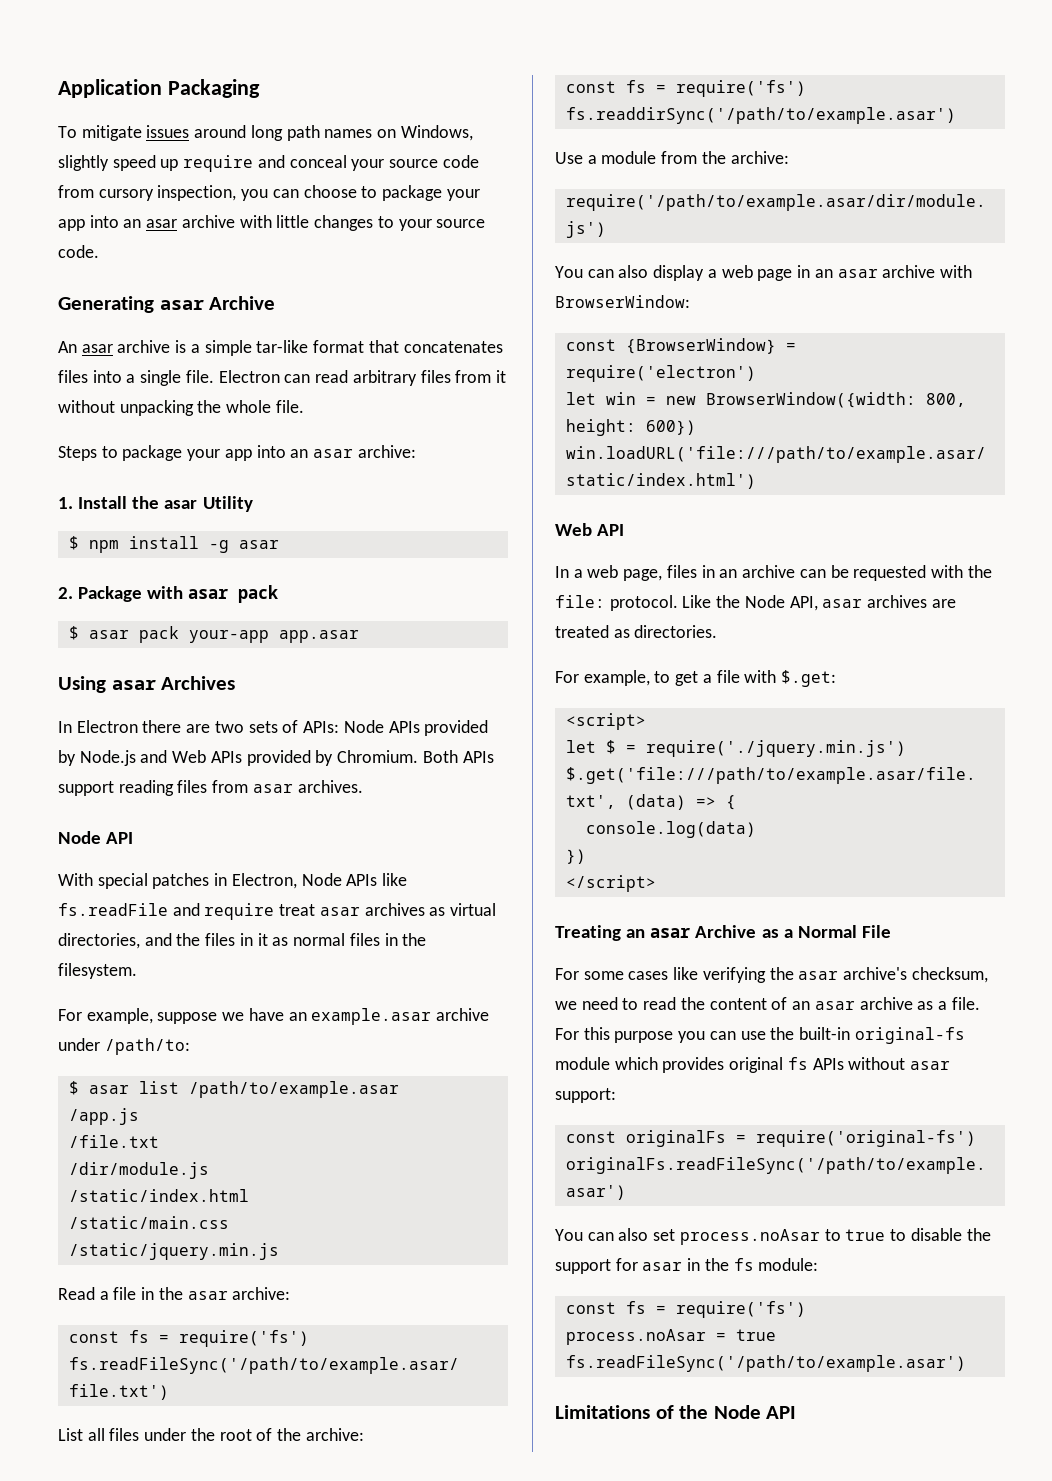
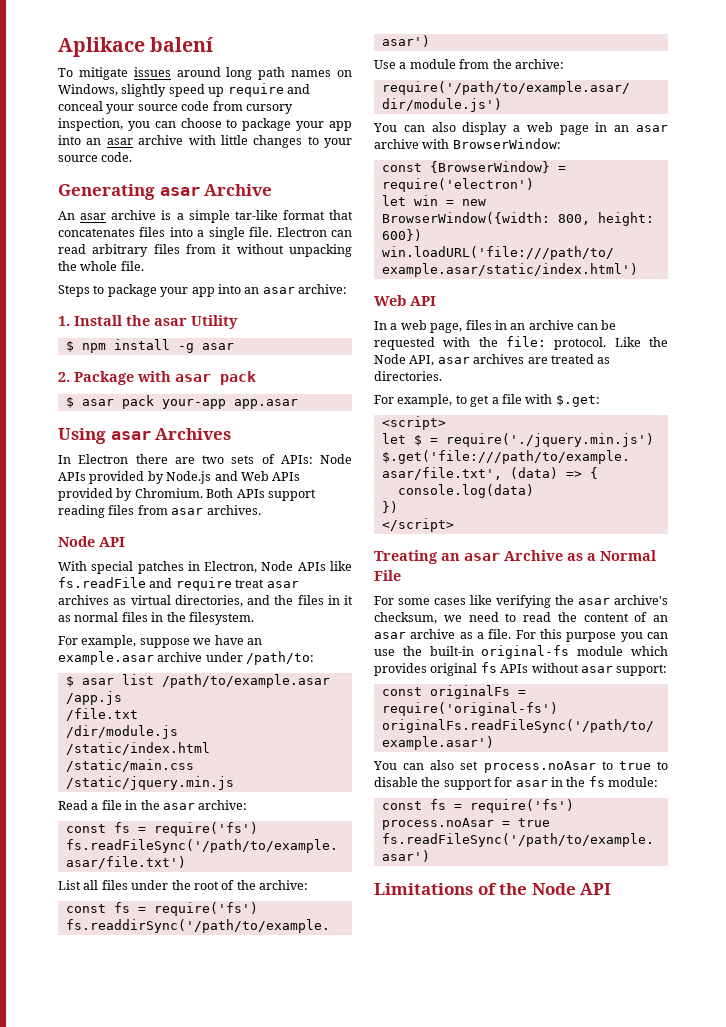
- Application Packaging
+ Aplikace balení

